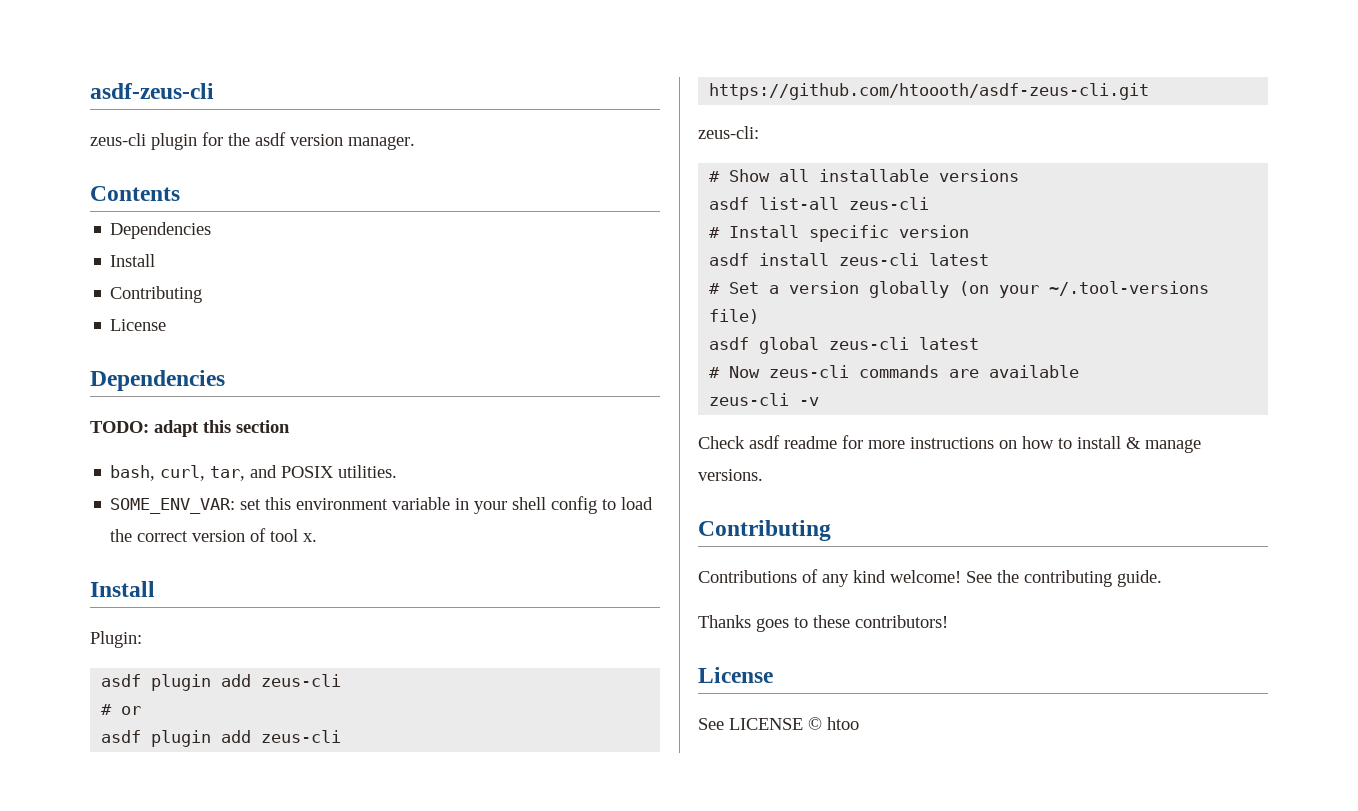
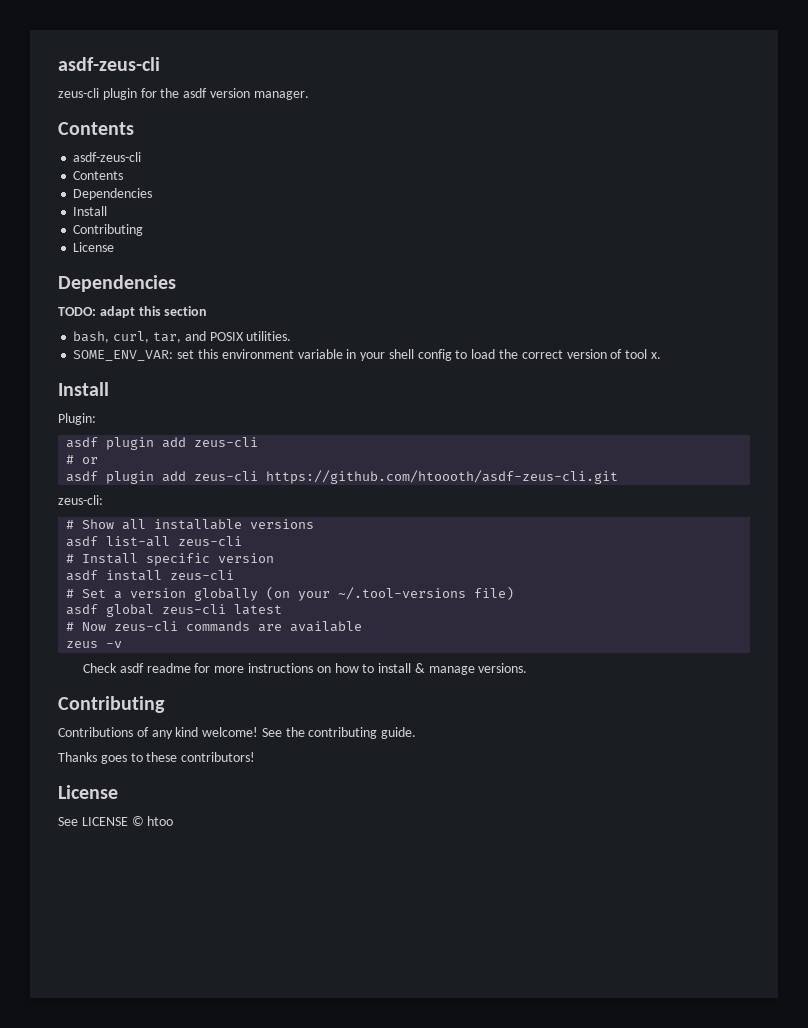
  zeus-cli plugin for the asdf version manager.
+ Contents
+ asdf-zeus-cli
- asdf install zeus-cli latest
+ asdf install zeus-cli
- zeus-cli -v
+ zeus -v

